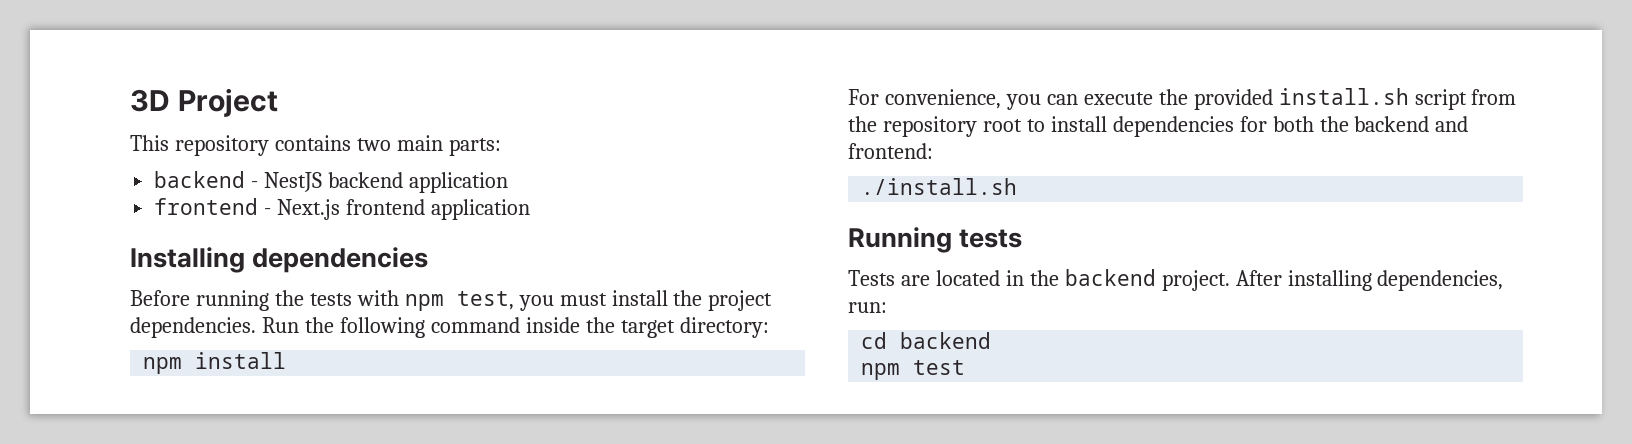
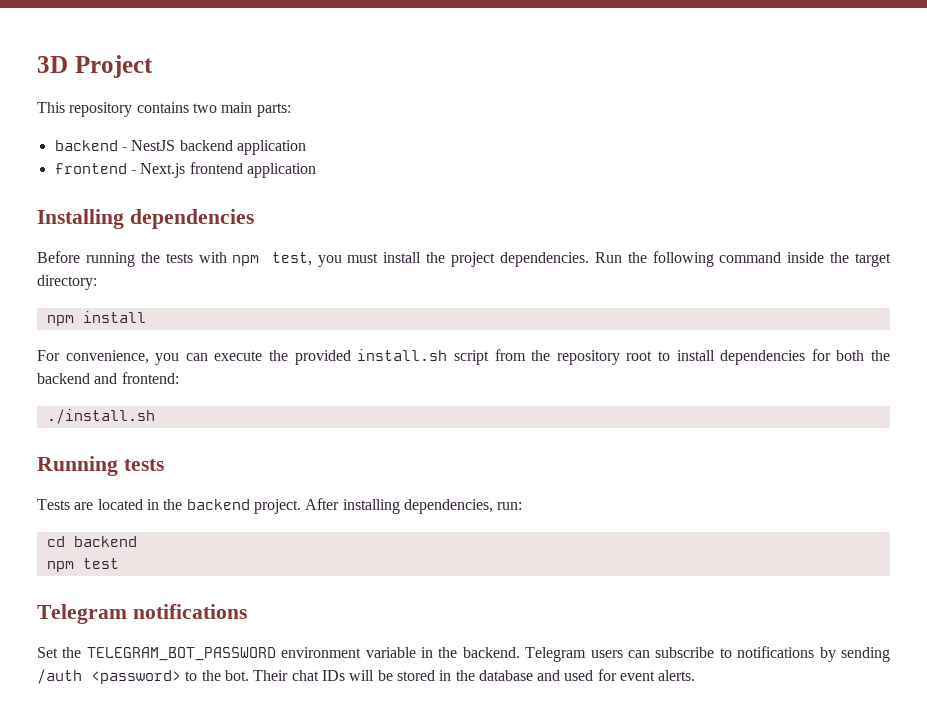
+ Telegram notifications
+ Set the TELEGRAM_BOT_PASSWORD environment variable in the backend. Telegram users can subscribe to notifications by sending /auth <password> to the bot. Their chat IDs will be stored in the database and used for event alerts.

